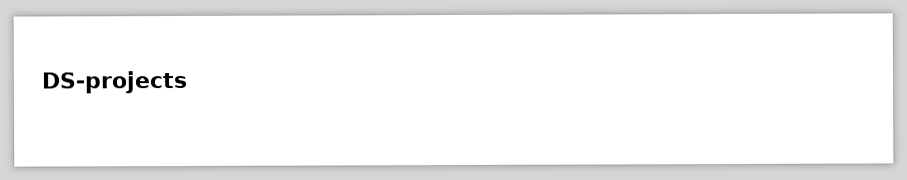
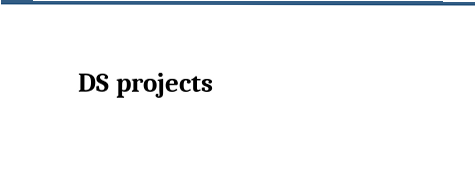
- DS-projects
+ DS projects

